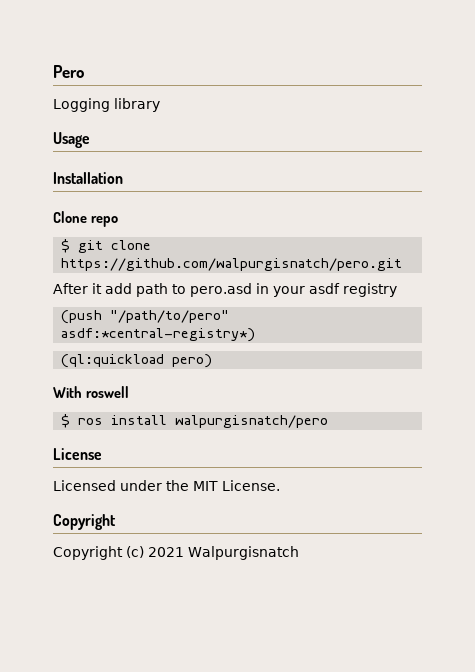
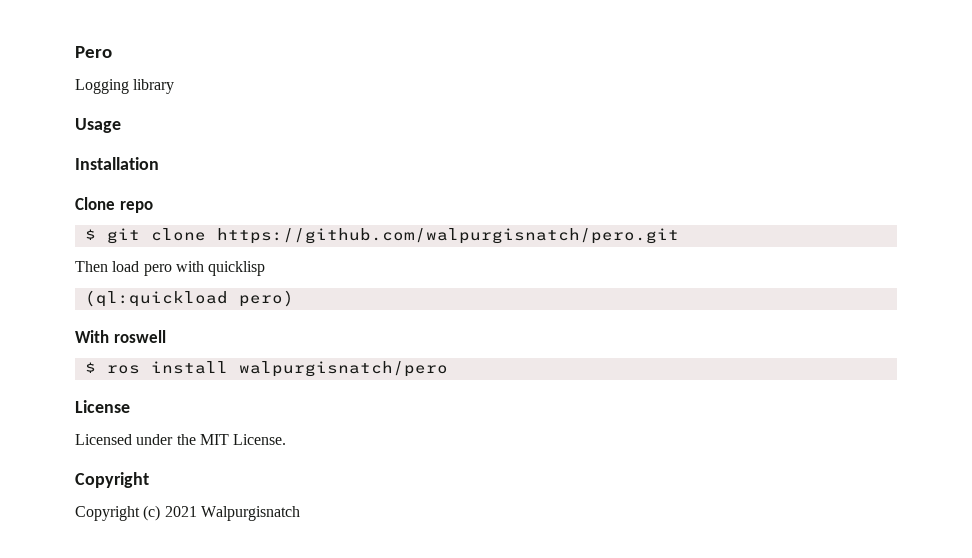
- After it add path to pero.asd in your asdf registry
- (push "/path/to/pero" asdf:*central-registry*)
+ Then load pero with quicklisp

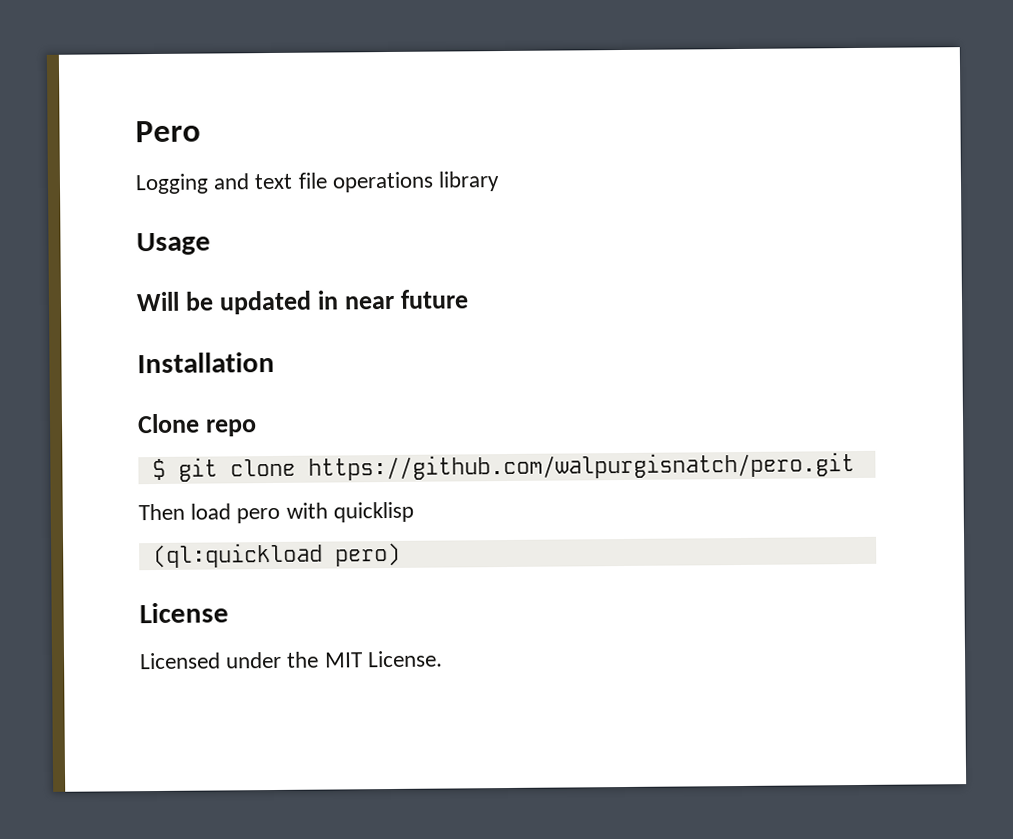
- Logging library
+ Logging and text file operations library
  Usage
+ Will be updated in near future
- With roswell
- $ ros install walpurgisnatch/pero
  Licensed under the MIT License.
- Copyright
- Copyright (c) 2021 Walpurgisnatch

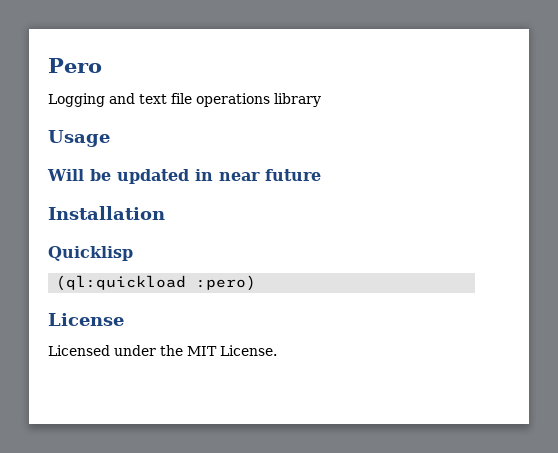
- Clone repo
- $ git clone https://github.com/walpurgisnatch/pero.git
- Then load pero with quicklisp
+ Quicklisp
- (ql:quickload pero)
+ (ql:quickload :pero)

